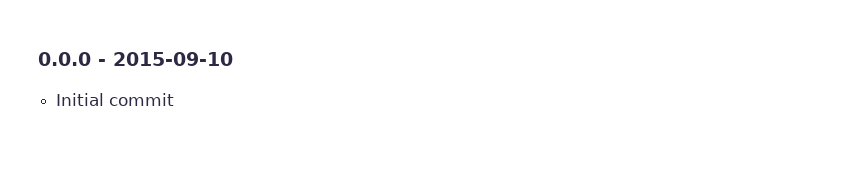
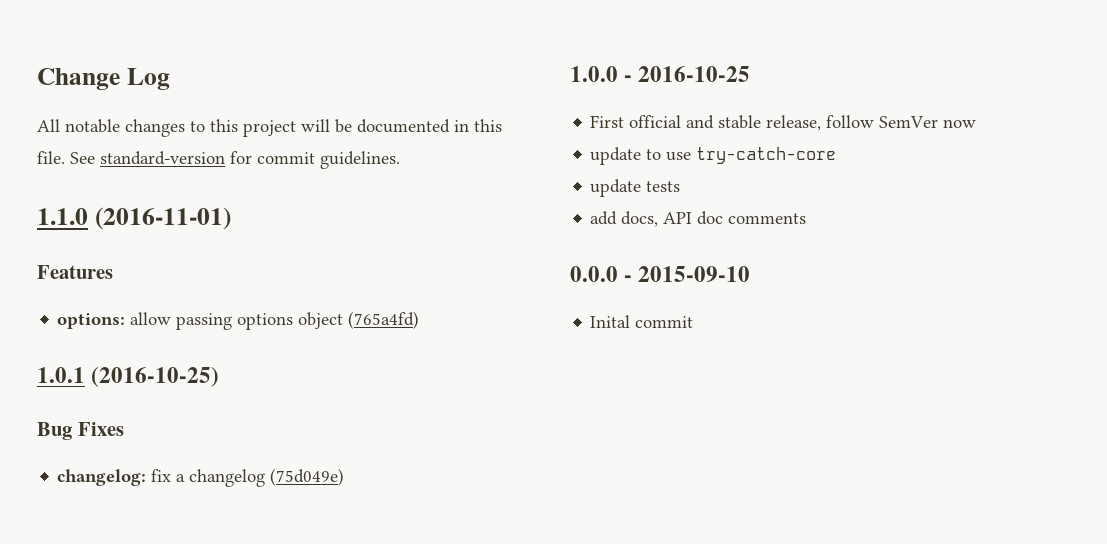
+ Change Log
+ All notable changes to this project will be documented in this file. See standard-version for commit guidelines.
+ 1.1.0 (2016-11-01)
+ Features
+ options: allow passing options object (765a4fd)
+ 1.0.1 (2016-10-25)
+ Bug Fixes
+ changelog: fix a changelog (75d049e)
+ 1.0.0 - 2016-10-25
+ First official and stable release, follow SemVer now
+ update to use try-catch-core
+ update tests
+ add docs, API doc comments
- Initial commit
+ Inital commit

